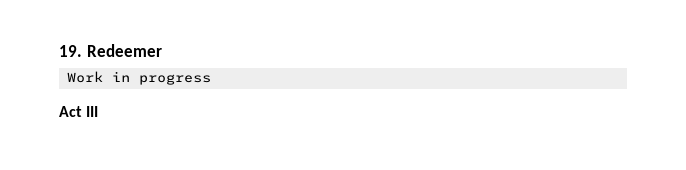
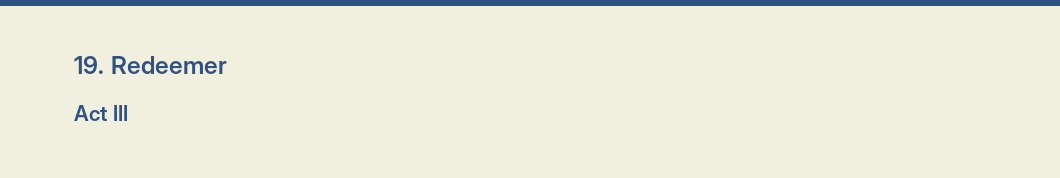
- Work in progress

